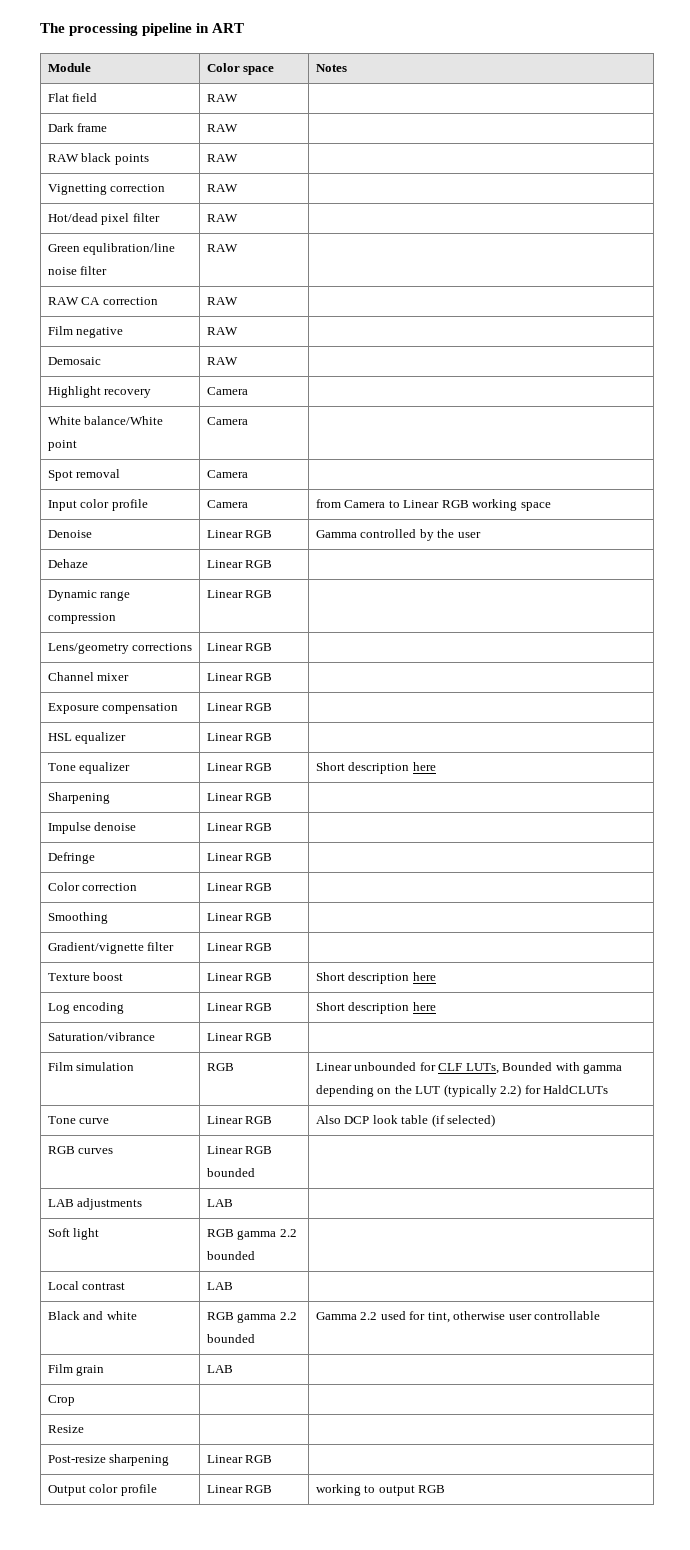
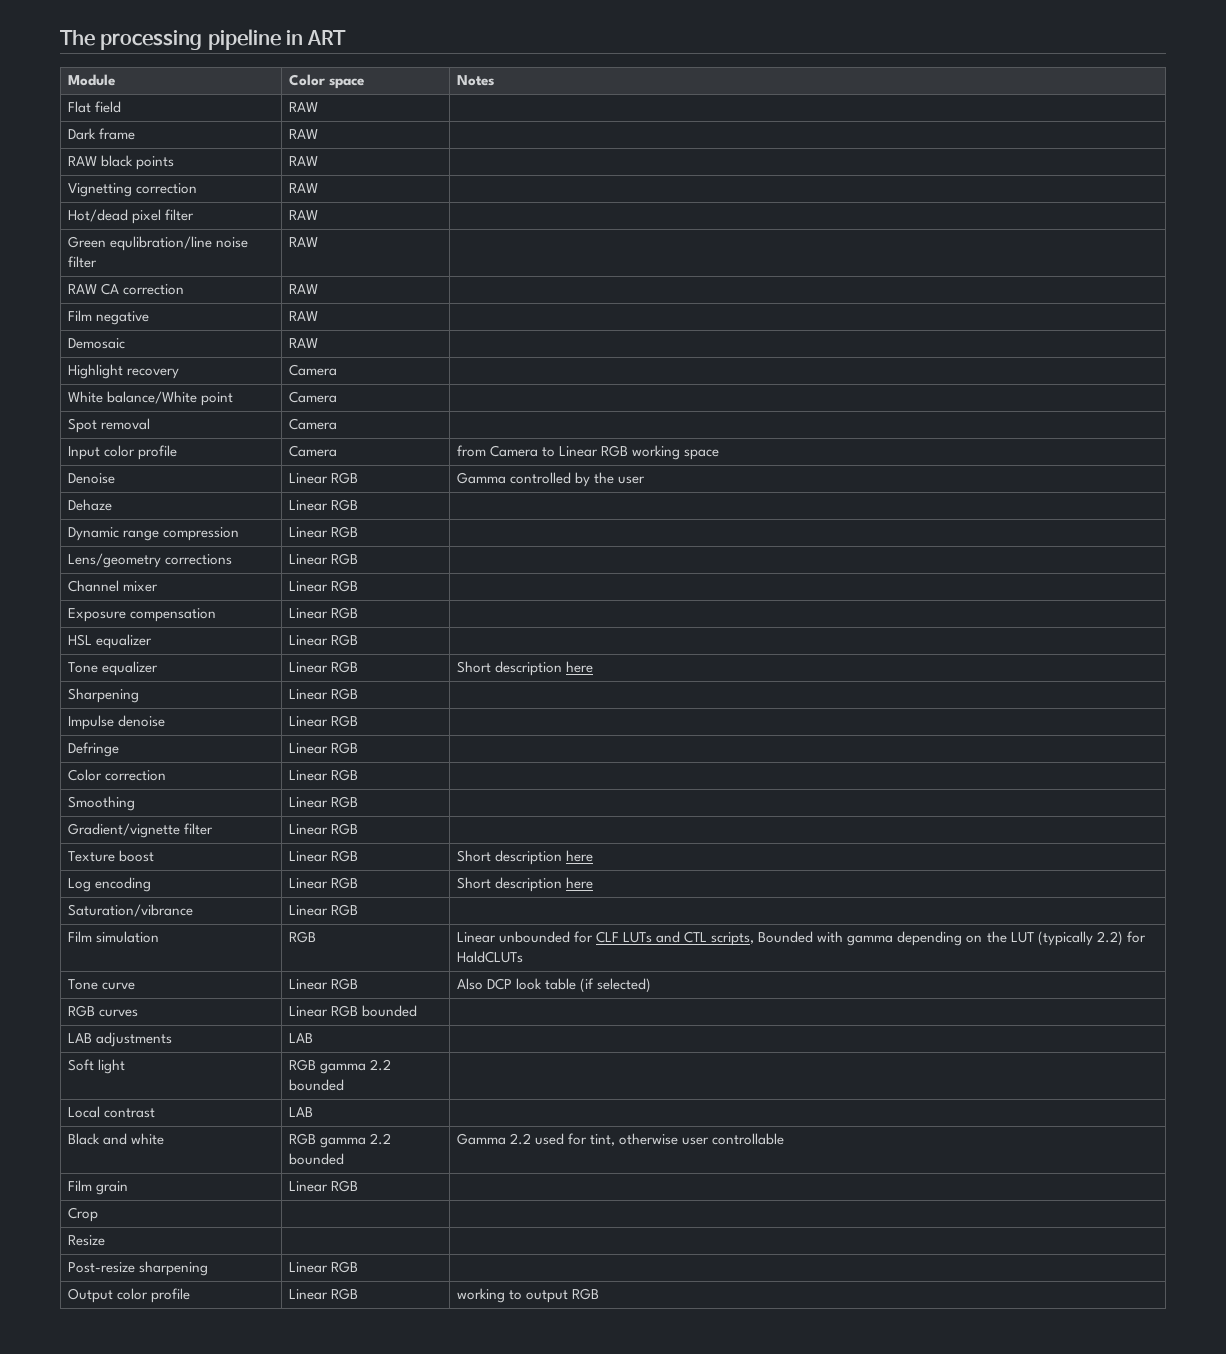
- Film simulation | RGB | Linear unbounded for CLF LUTs, Bounded with gamma depending on the LUT (typically 2.2) for HaldCLUTs
+ Film simulation | RGB | Linear unbounded for CLF LUTs and CTL scripts, Bounded with gamma depending on the LUT (typically 2.2) for HaldCLUTs
- Film grain | LAB |
+ Film grain | Linear RGB |

